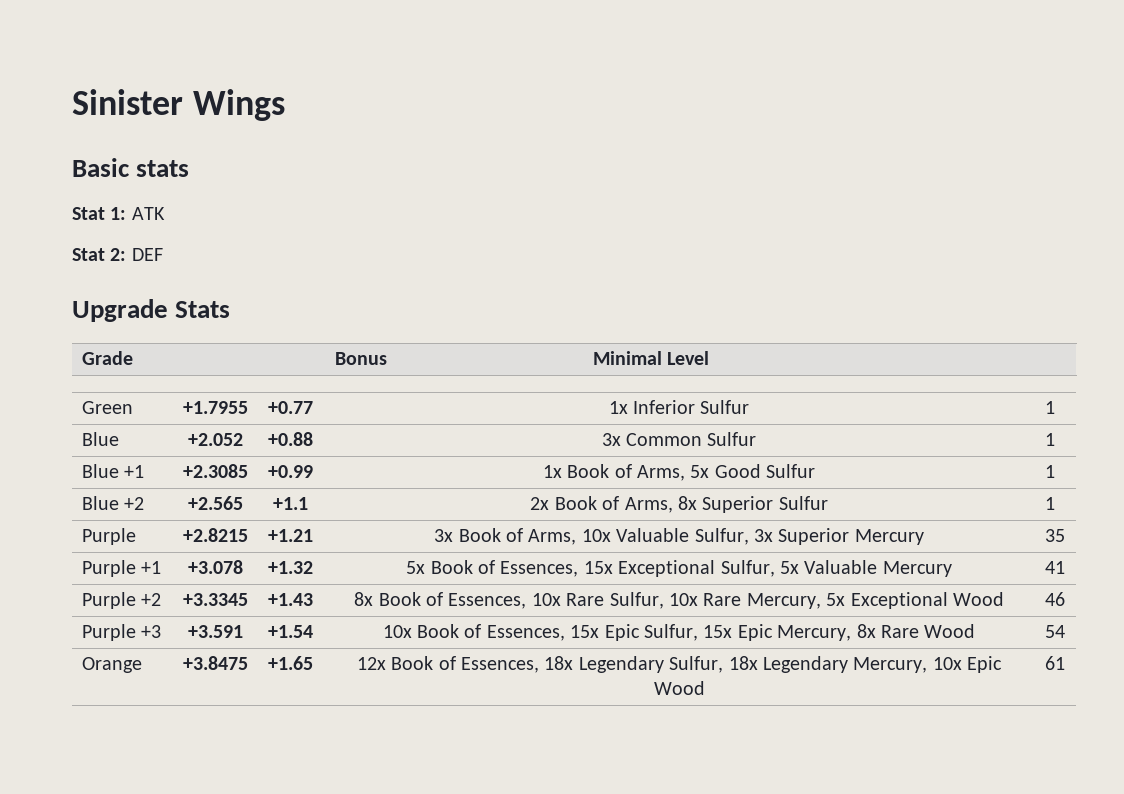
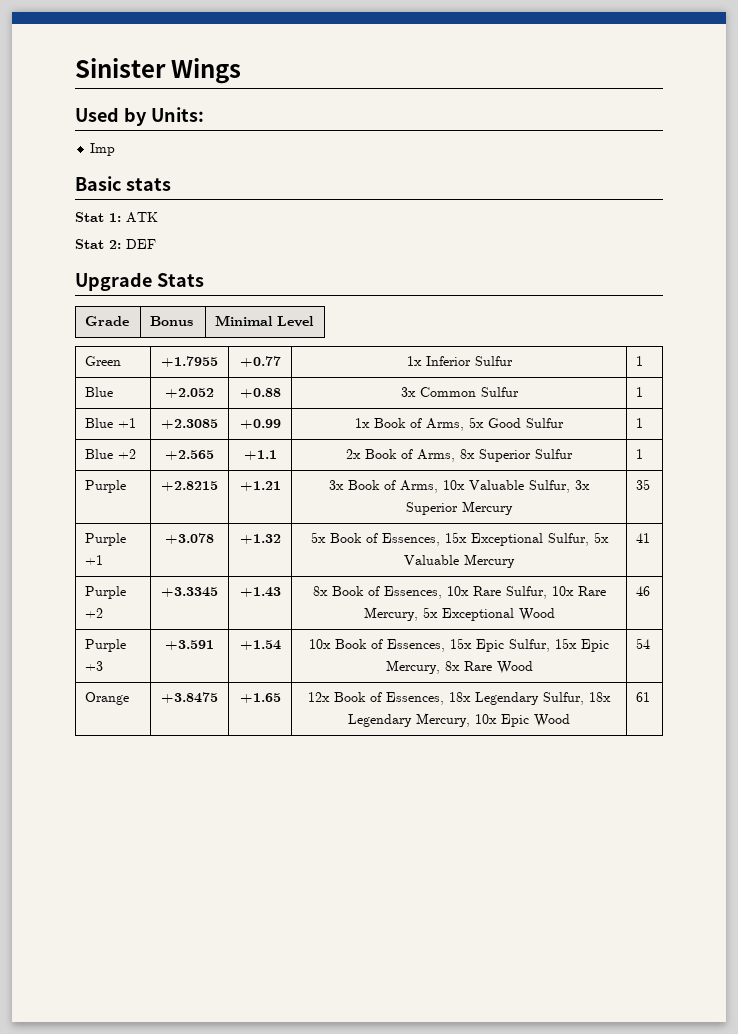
+ Used by Units:
+ Imp

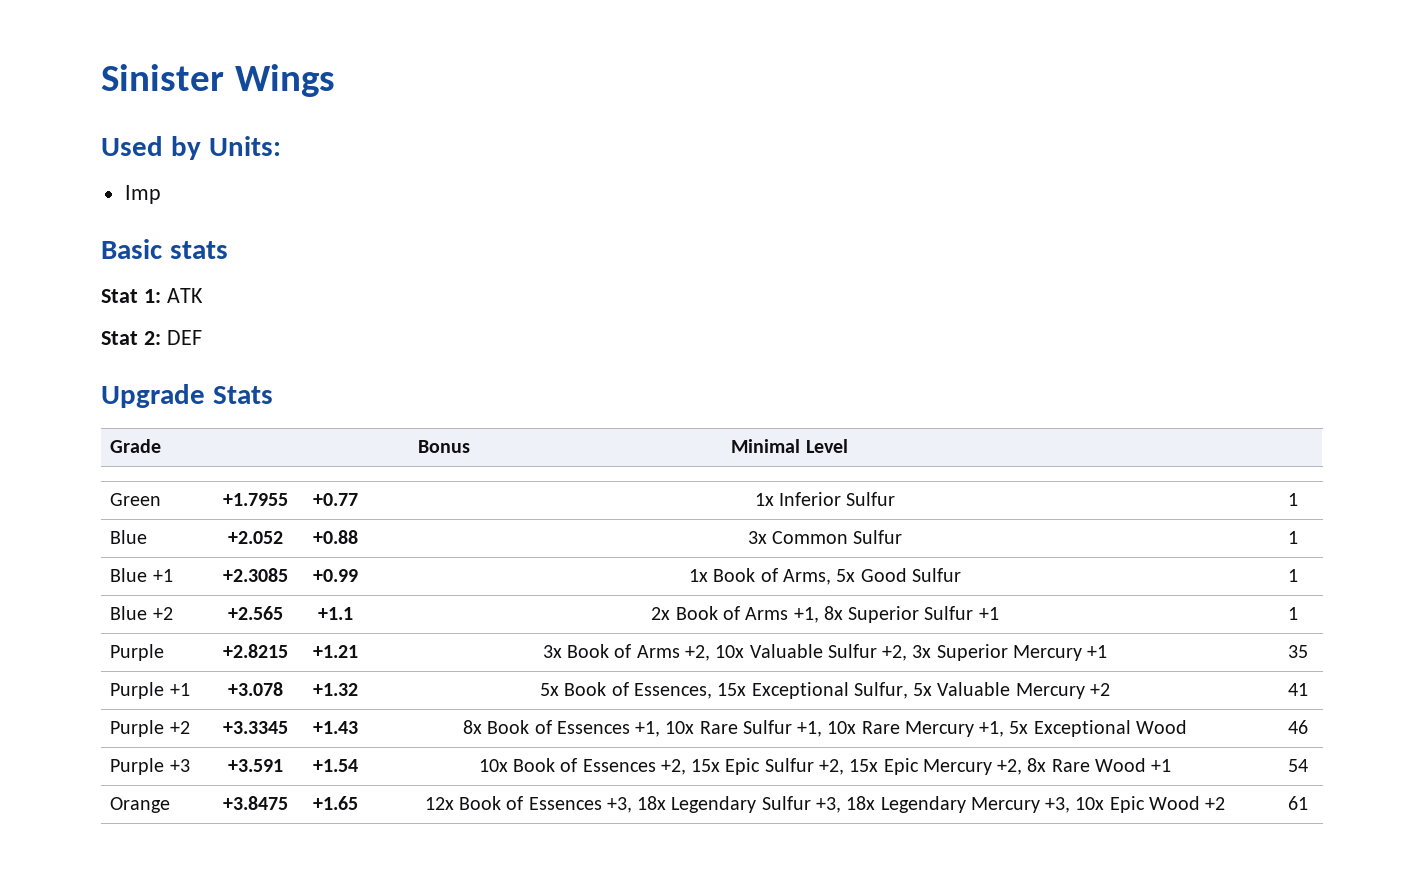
- Blue +2 | +2.565 | +1.1 | 2x Book of Arms, 8x Superior Sulfur | 1
+ Blue +2 | +2.565 | +1.1 | 2x Book of Arms +1, 8x Superior Sulfur +1 | 1
- Purple | +2.8215 | +1.21 | 3x Book of Arms, 10x Valuable Sulfur, 3x Superior Mercury | 35
+ Purple | +2.8215 | +1.21 | 3x Book of Arms +2, 10x Valuable Sulfur +2, 3x Superior Mercury +1 | 35
- Purple +1 | +3.078 | +1.32 | 5x Book of Essences, 15x Exceptional Sulfur, 5x Valuable Mercury | 41
+ Purple +1 | +3.078 | +1.32 | 5x Book of Essences, 15x Exceptional Sulfur, 5x Valuable Mercury +2 | 41
- Purple +2 | +3.3345 | +1.43 | 8x Book of Essences, 10x Rare Sulfur, 10x Rare Mercury, 5x Exceptional Wood | 46
+ Purple +2 | +3.3345 | +1.43 | 8x Book of Essences +1, 10x Rare Sulfur +1, 10x Rare Mercury +1, 5x Exceptional Wood | 46
- Purple +3 | +3.591 | +1.54 | 10x Book of Essences, 15x Epic Sulfur, 15x Epic Mercury, 8x Rare Wood | 54
+ Purple +3 | +3.591 | +1.54 | 10x Book of Essences +2, 15x Epic Sulfur +2, 15x Epic Mercury +2, 8x Rare Wood +1 | 54
- Orange | +3.8475 | +1.65 | 12x Book of Essences, 18x Legendary Sulfur, 18x Legendary Mercury, 10x Epic Wood | 61
+ Orange | +3.8475 | +1.65 | 12x Book of Essences +3, 18x Legendary Sulfur +3, 18x Legendary Mercury +3, 10x Epic Wood +2 | 61

